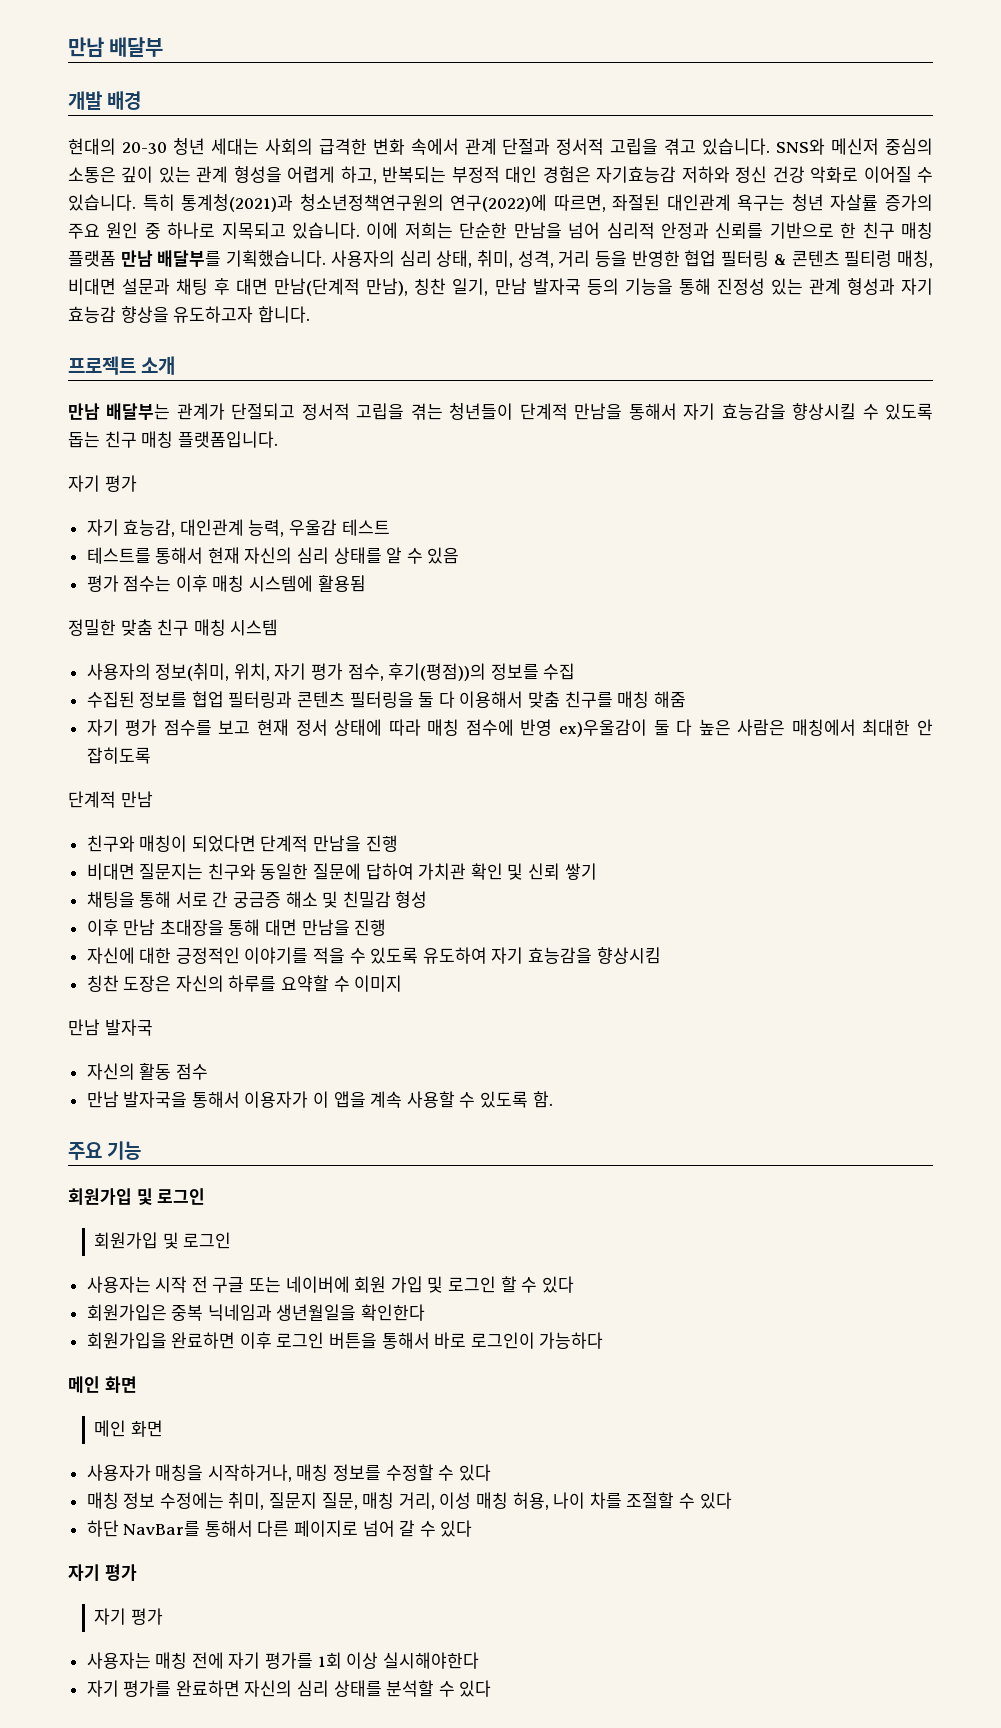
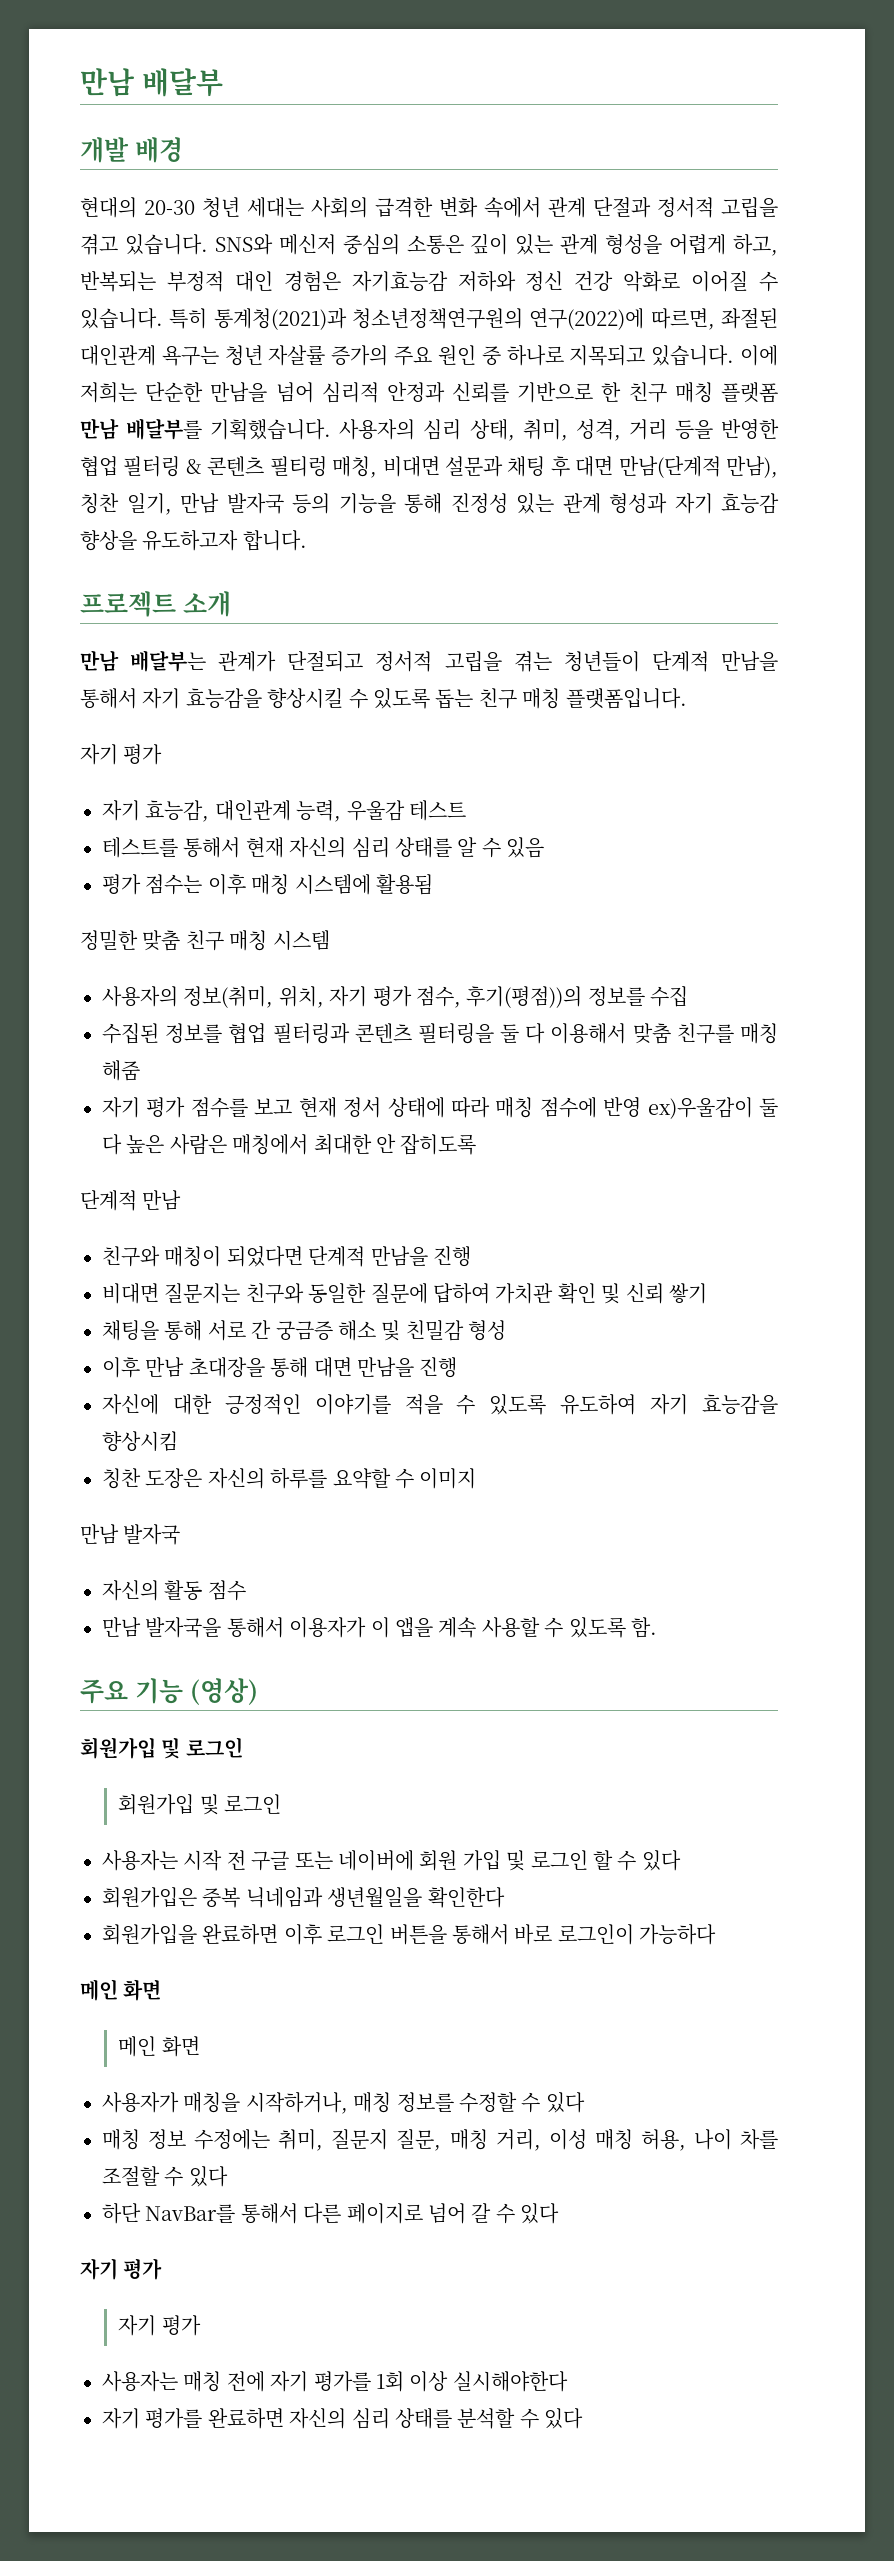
- 주요 기능
+ 주요 기능 (영상)

